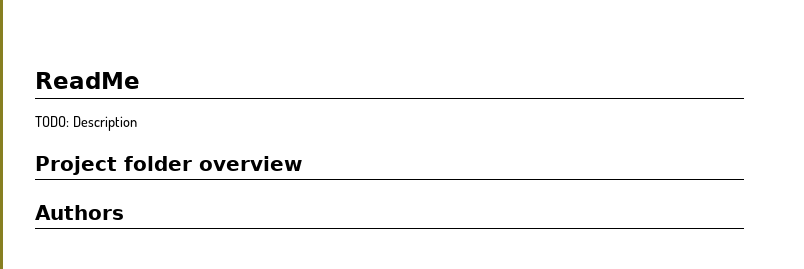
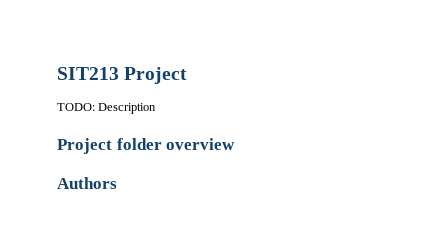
- ReadMe
+ SIT213 Project

